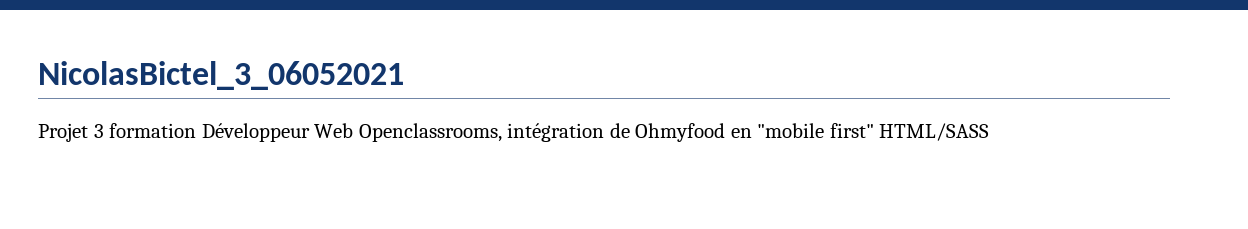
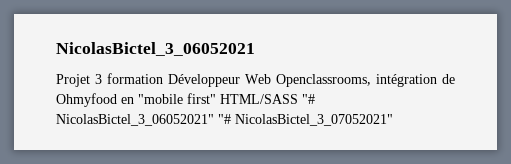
- Projet 3 formation Développeur Web Openclassrooms, intégration de Ohmyfood en "mobile first" HTML/SASS
+ Projet 3 formation Développeur Web Openclassrooms, intégration de Ohmyfood en "mobile first" HTML/SASS "# NicolasBictel_3_06052021" "# NicolasBictel_3_07052021"

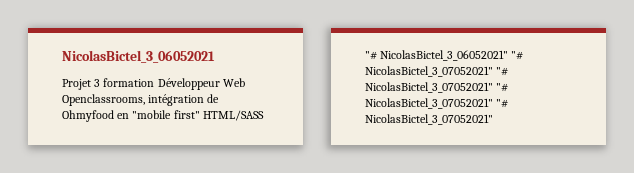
- Projet 3 formation Développeur Web Openclassrooms, intégration de Ohmyfood en "mobile first" HTML/SASS "# NicolasBictel_3_06052021" "# NicolasBictel_3_07052021"
+ Projet 3 formation Développeur Web Openclassrooms, intégration de Ohmyfood en "mobile first" HTML/SASS "# NicolasBictel_3_06052021" "# NicolasBictel_3_07052021" "# NicolasBictel_3_07052021" "# NicolasBictel_3_07052021" "# NicolasBictel_3_07052021"

